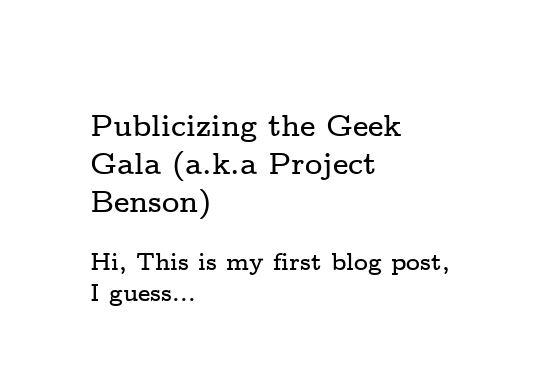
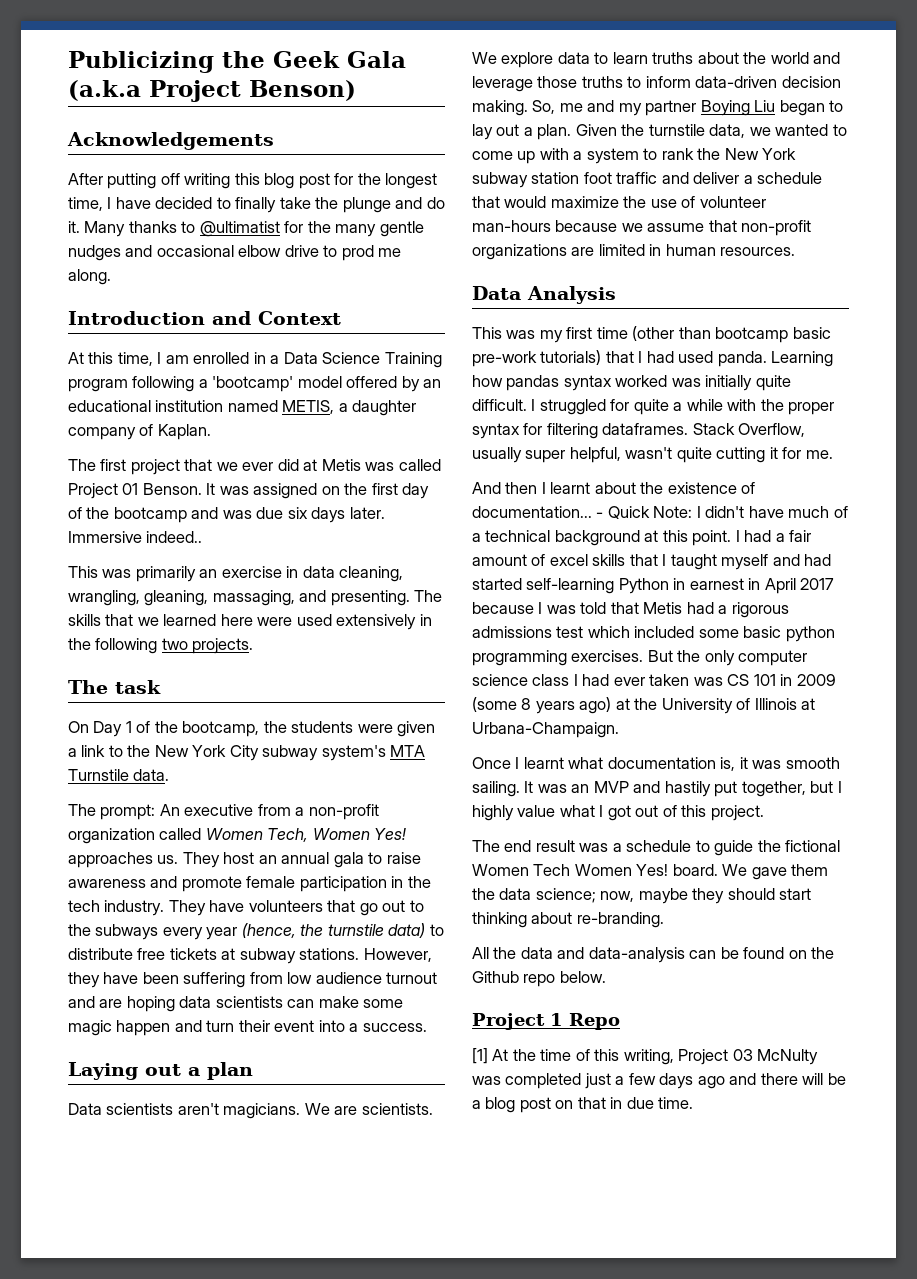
- Hi, This is my first blog post, I guess...
+ Acknowledgements
+ After putting off writing this blog post for the longest time, I have decided to finally take the plunge and do it. Many thanks to @ultimatist for the many gentle nudges and occasional elbow drive to prod me along.
+ Introduction and Context
+ At this time, I am enrolled in a Data Science Training program following a 'bootcamp' model offered by an educational institution named METIS, a daughter company of Kaplan.
+ The first project that we ever did at Metis was called Project 01 Benson. It was assigned on the first day of the bootcamp and was due six days later. Immersive indeed..
+ This was primarily an exercise in data cleaning, wrangling, gleaning, massaging, and presenting. The skills that we learned here were used extensively in the following two projects.
+ The task
+ On Day 1 of the bootcamp, the students were given a link to the New York City subway system's MTA Turnstile data.
+ The prompt: An executive from a non-profit organization called Women Tech, Women Yes! approaches us. They host an annual gala to raise awareness and promote female participation in the tech industry. They have volunteers that go out to the subways every year (hence, the turnstile data) to distribute free tickets at subway stations. However, they have been suffering from low audience turnout and are hoping data scientists can make some magic happen and turn their event into a success.
+ Laying out a plan
+ Data scientists aren't magicians. We are scientists. We explore data to learn truths about the world and leverage those truths to inform data-driven decision making. So, me and my partner Boying Liu began to lay out a plan. Given the turnstile data, we wanted to come up with a system to rank the New York subway station foot traffic and deliver a schedule that would maximize the use of volunteer man-hours because we assume that non-profit organizations are limited in human resources.
+ Data Analysis
+ This was my first time (other than bootcamp basic pre-work tutorials) that I had used panda. Learning how pandas syntax worked was initially quite difficult. I struggled for quite a while with the proper syntax for filtering dataframes. Stack Overflow, usually super helpful, wasn't quite cutting it for me.
+ And then I learnt about the existence of documentation... - Quick Note: I didn't have much of a technical background at this point. I had a fair amount of excel skills that I taught myself and had started self-learning Python in earnest in April 2017 because I was told that Metis had a rigorous admissions test which included some basic python programming exercises. But the only computer science class I had ever taken was CS 101 in 2009 (some 8 years ago) at the University of Illinois at Urbana-Champaign.
+ Once I learnt what documentation is, it was smooth sailing. It was an MVP and hastily put together, but I highly value what I got out of this project.
+ The end result was a schedule to guide the fictional Women Tech Women Yes! board. We gave them the data science; now, maybe they should start thinking about re-branding.
+ All the data and data-analysis can be found on the Github repo below.
+ Project 1 Repo
+ [1] At the time of this writing, Project 03 McNulty was completed just a few days ago and there will be a blog post on that in due time.

